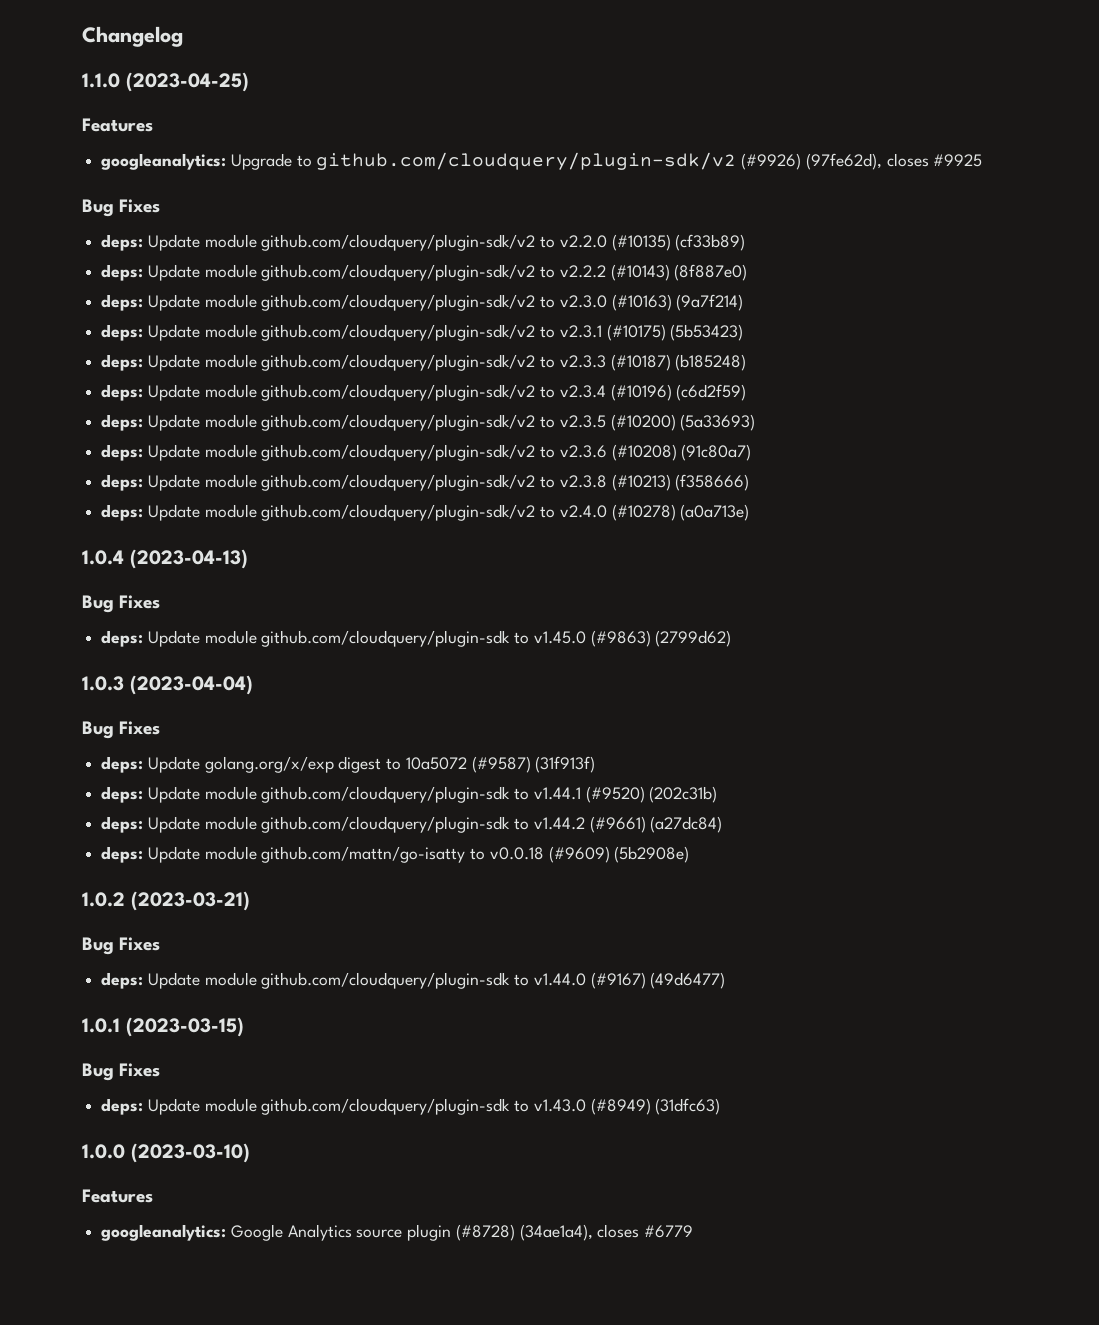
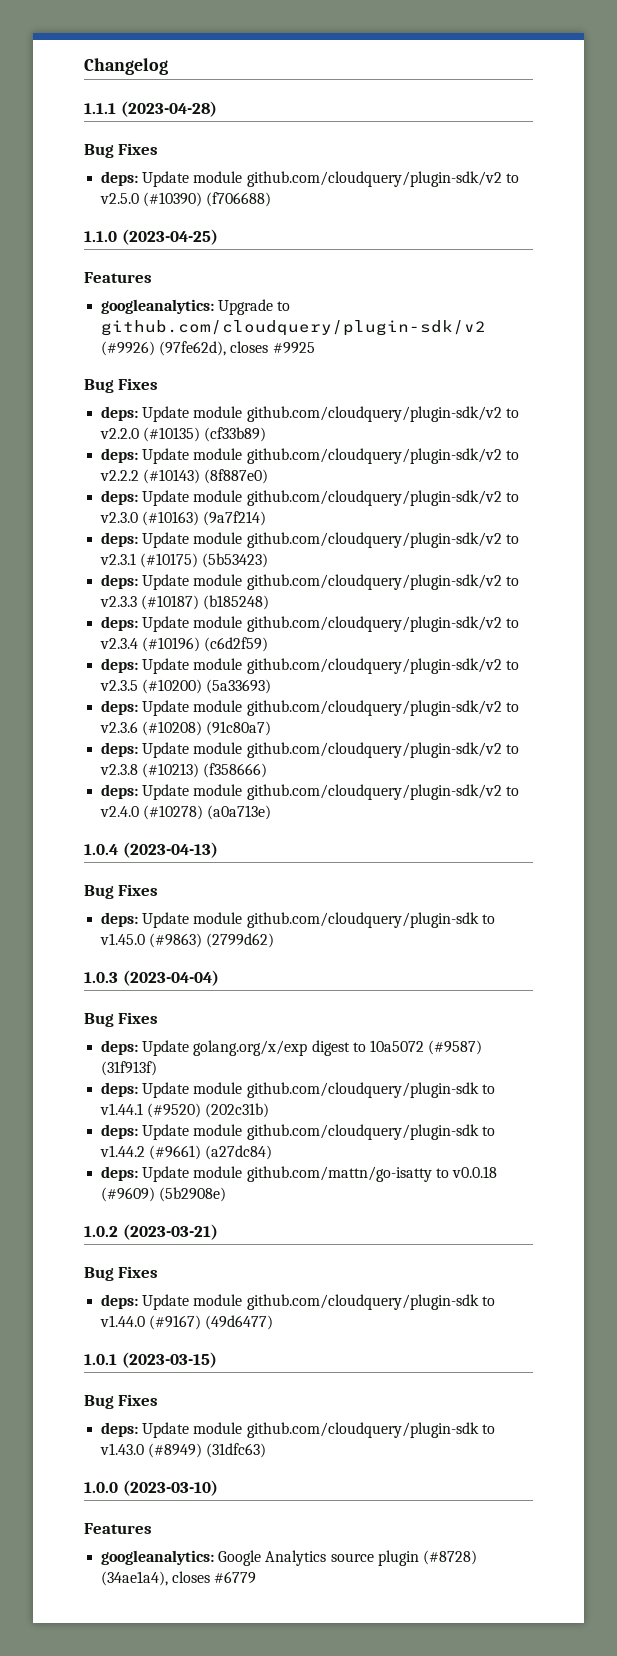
+ 1.1.1 (2023-04-28)
+ Bug Fixes
+ deps: Update module github.com/cloudquery/plugin-sdk/v2 to v2.5.0 (#10390) (f706688)

